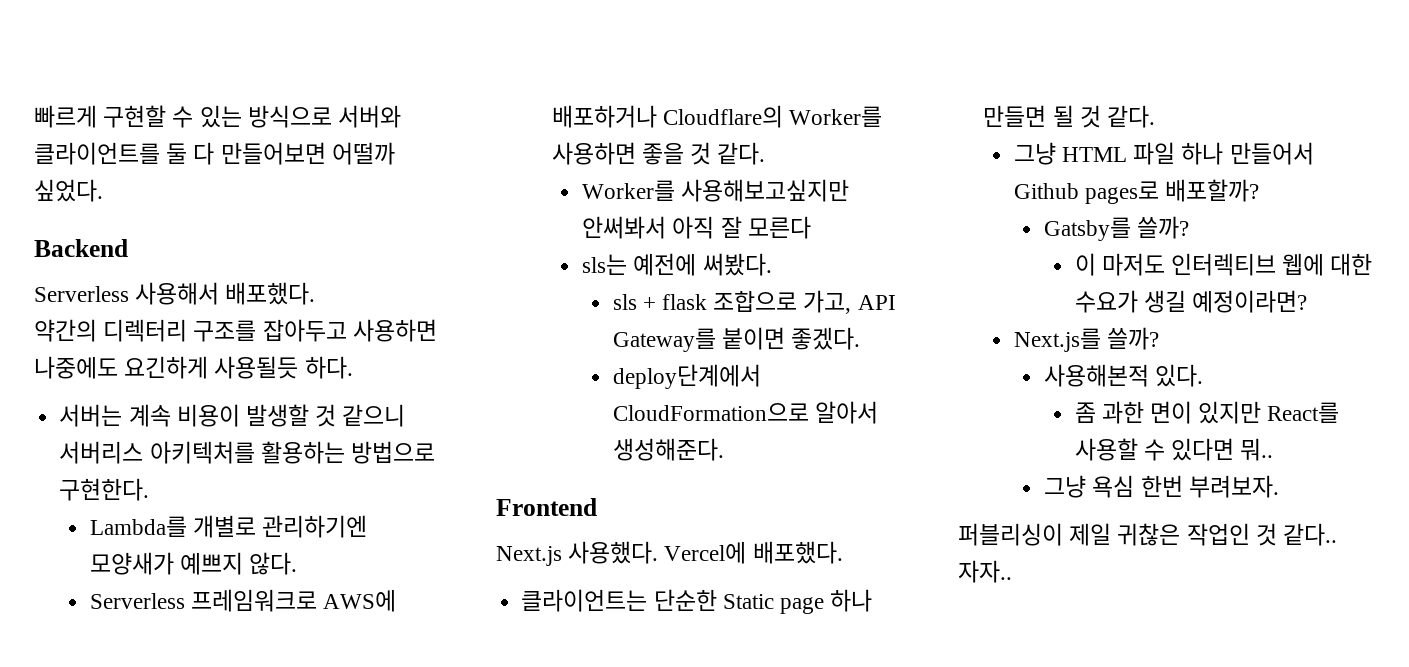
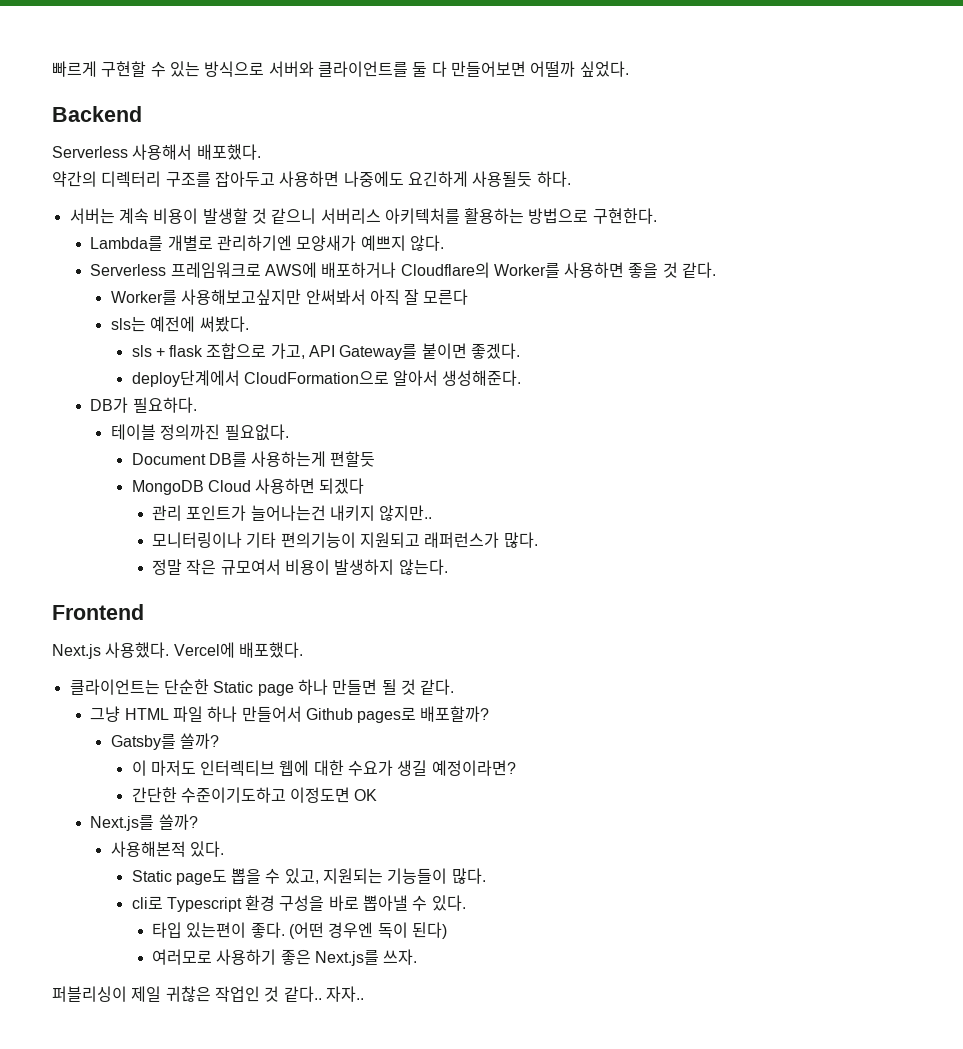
+ DB가 필요하다.
+ 테이블 정의까진 필요없다.
+ Document DB를 사용하는게 편할듯
+ MongoDB Cloud 사용하면 되겠다
+ 관리 포인트가 늘어나는건 내키지 않지만..
+ 모니터링이나 기타 편의기능이 지원되고 래퍼런스가 많다.
+ 정말 작은 규모여서 비용이 발생하지 않는다.
+ 간단한 수준이기도하고 이정도면 OK
- 좀 과한 면이 있지만 React를 사용할 수 있다면 뭐..
- 그냥 욕심 한번 부려보자.
+ Static page도 뽑을 수 있고, 지원되는 기능들이 많다.
+ cli로 Typescript 환경 구성을 바로 뽑아낼 수 있다.
+ 타입 있는편이 좋다. (어떤 경우엔 독이 된다)
+ 여러모로 사용하기 좋은 Next.js를 쓰자.

